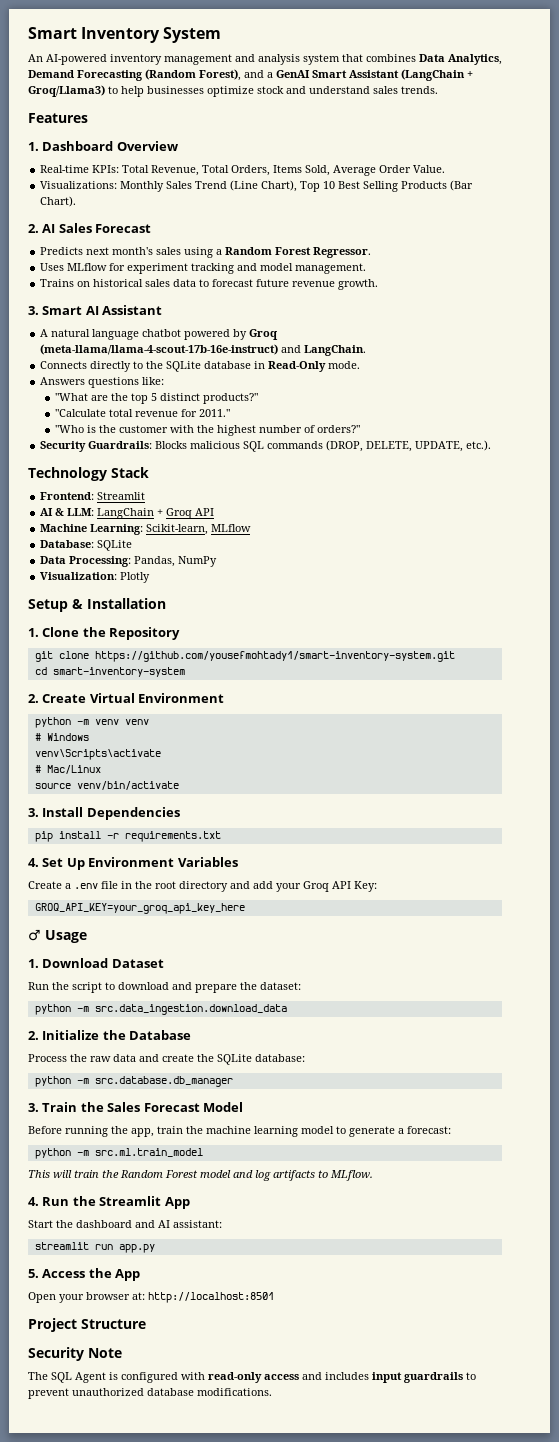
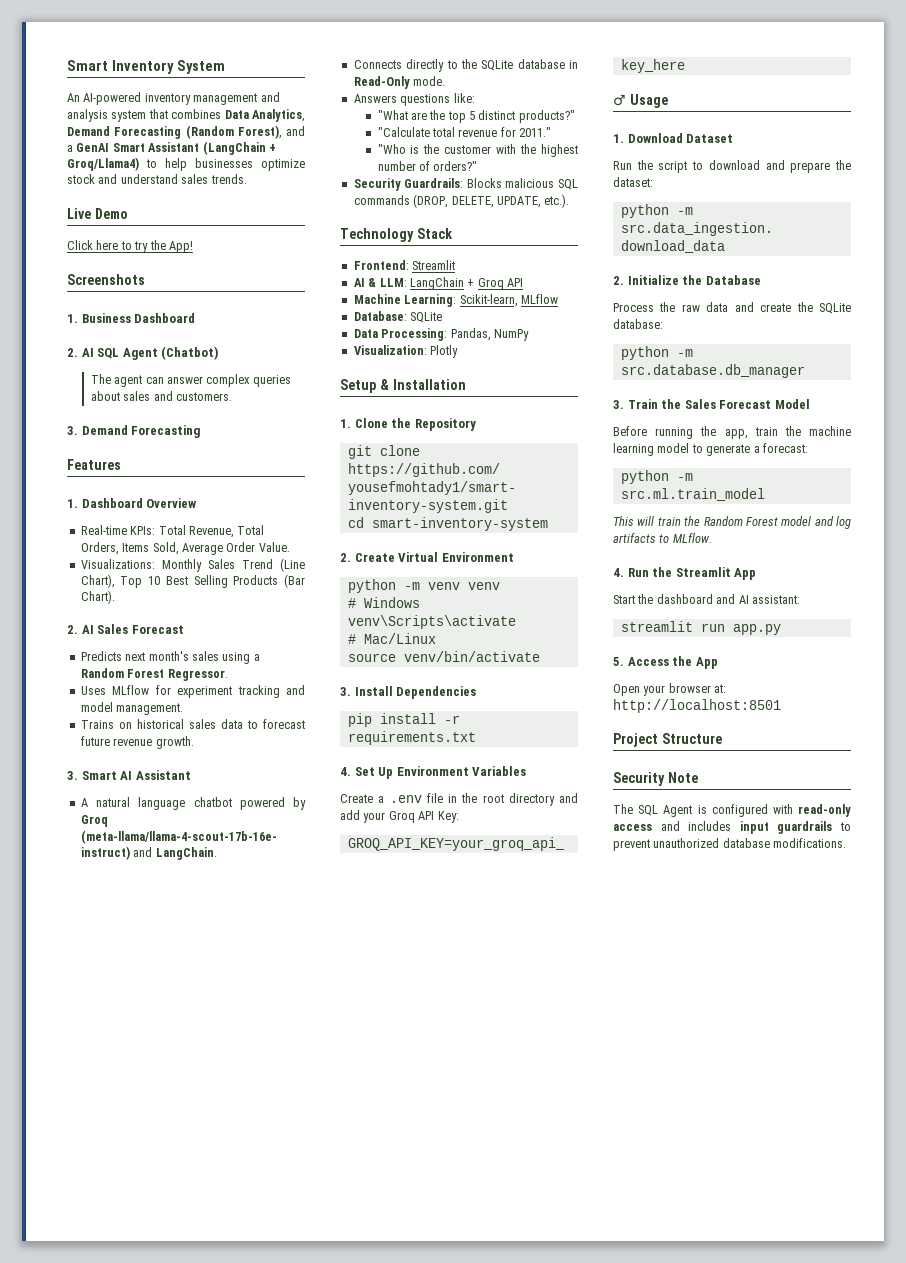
- An AI-powered inventory management and analysis system that combines Data Analytics, Demand Forecasting (Random Forest), and a GenAI Smart Assistant (LangChain + Groq/Llama3) to help businesses optimize stock and understand sales trends.
+ An AI-powered inventory management and analysis system that combines Data Analytics, Demand Forecasting (Random Forest), and a GenAI Smart Assistant (LangChain + Groq/Llama4) to help businesses optimize stock and understand sales trends.
+ Live Demo
+ Click here to try the App!
+ Screenshots
+ 1. Business Dashboard
+ 2. AI SQL Agent (Chatbot)
+ The agent can answer complex queries about sales and customers.
+ 3. Demand Forecasting

